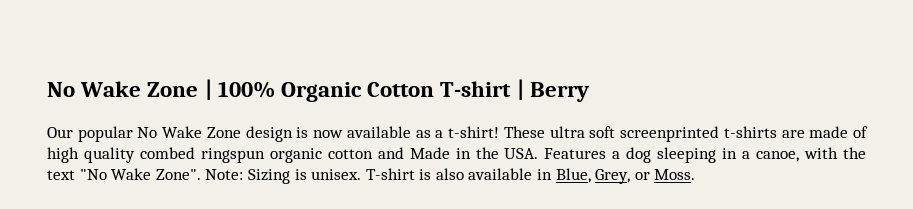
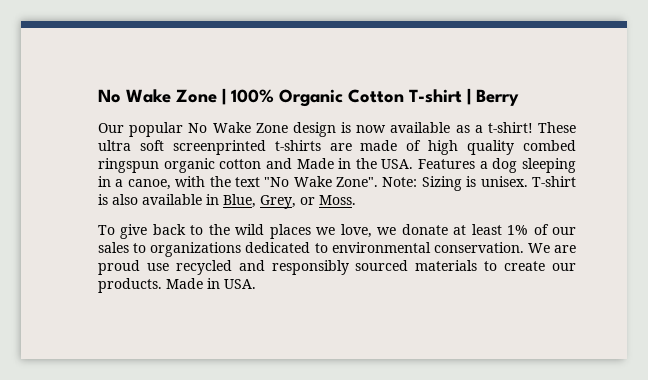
+ To give back to the wild places we love, we donate at least 1% of our sales to organizations dedicated to environmental conservation. We are proud use recycled and responsibly sourced materials to create our products. Made in USA.

